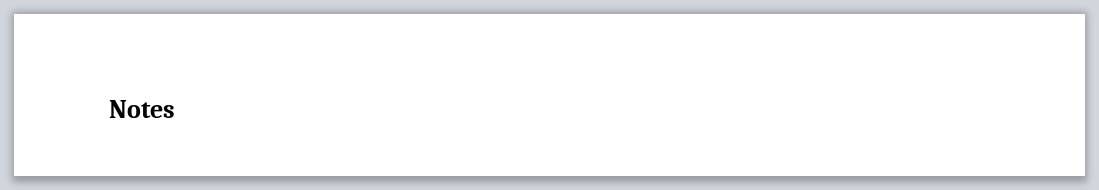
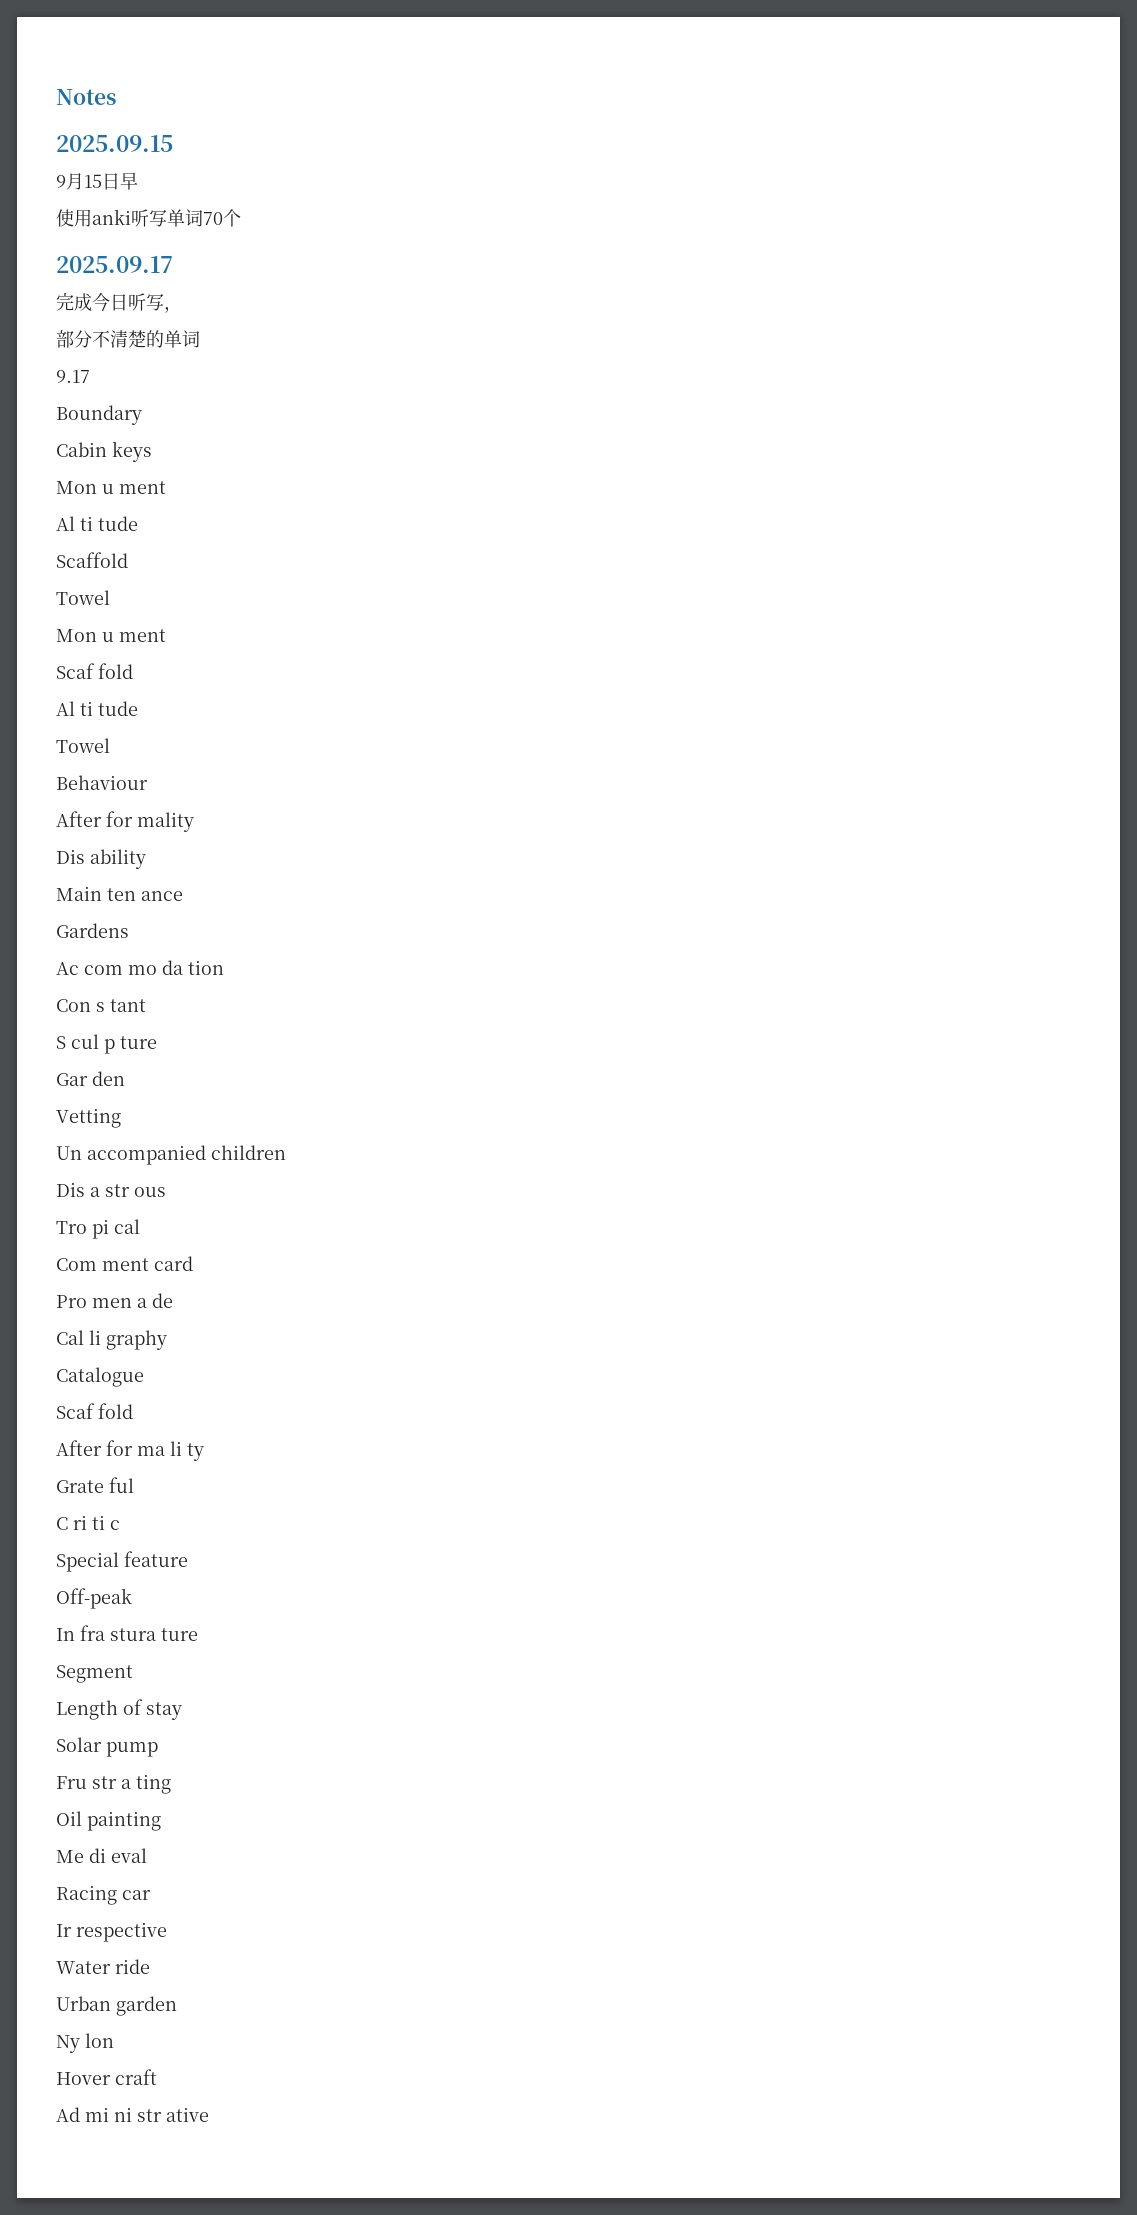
+ 2025.09.15
+ 9月15日早
+ 使用anki听写单词70个
+ 2025.09.17
+ 完成今日听写，
+ 部分不清楚的单词
+ 9.17
+ Boundary
+ Cabin keys
+ Mon u ment
+ Al ti tude
+ Scaffold
+ Towel
+ Mon u ment
+ Scaf fold
+ Al ti tude
+ Towel
+ Behaviour
+ After for mality
+ Dis ability
+ Main ten ance
+ Gardens
+ Ac com mo da tion
+ Con s tant
+ S cul p ture
+ Gar den
+ Vetting
+ Un accompanied children
+ Dis a str ous
+ Tro pi cal
+ Com ment card
+ Pro men a de
+ Cal li graphy
+ Catalogue
+ Scaf fold
+ After for ma li ty
+ Grate ful
+ C ri ti c
+ Special feature
+ Off-peak
+ In fra stura ture
+ Segment
+ Length of stay
+ Solar pump
+ Fru str a ting
+ Oil painting
+ Me di eval
+ Racing car
+ Ir respective
+ Water ride
+ Urban garden
+ Ny lon
+ Hover craft
+ Ad mi ni str ative

